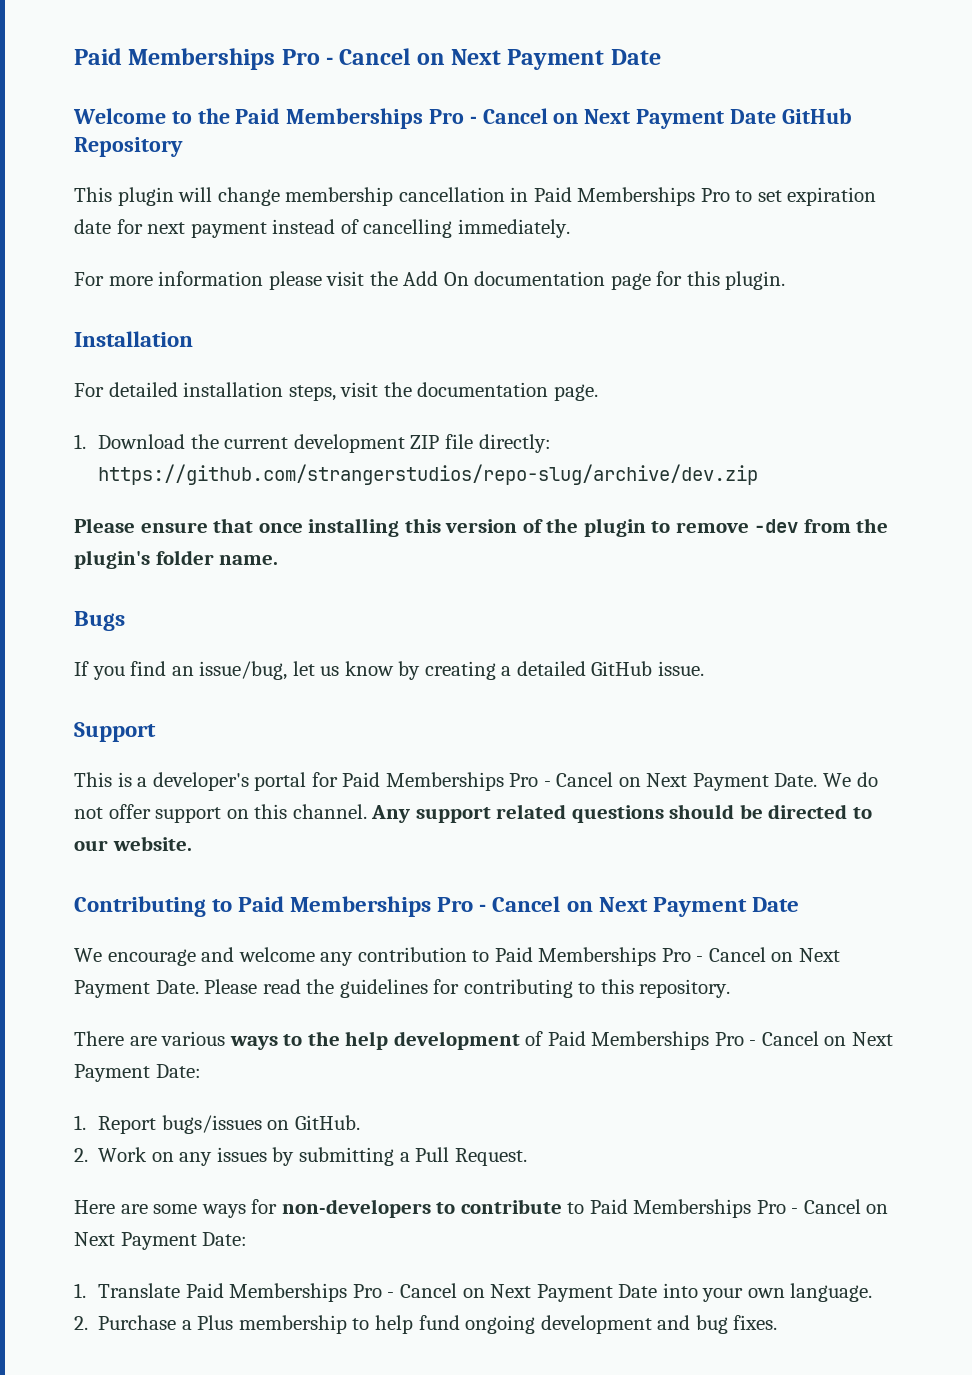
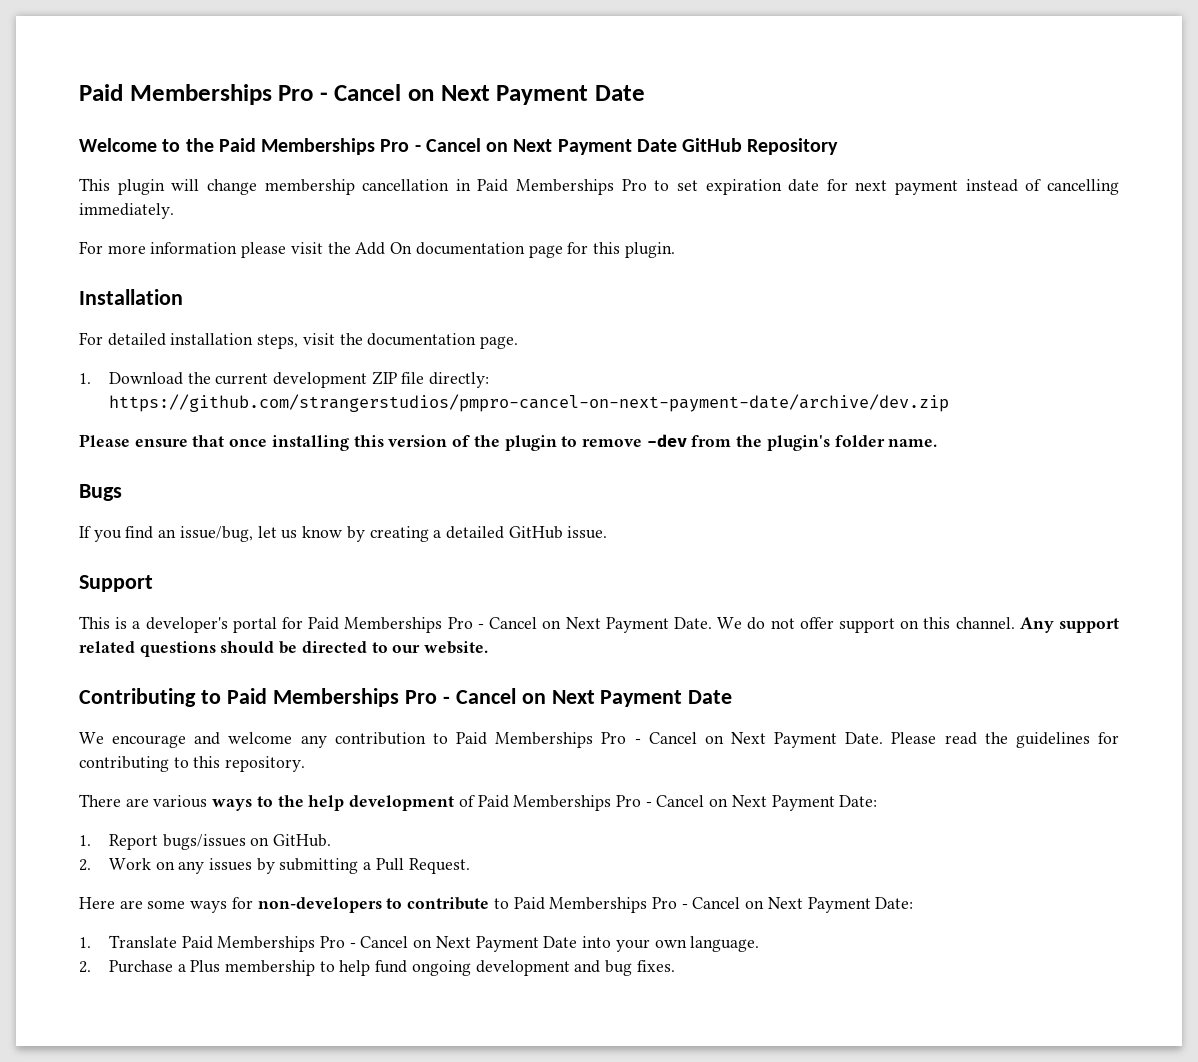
- 1. Download the current development ZIP file directly: https://github.com/strangerstudios/repo-slug/archive/dev.zip
+ 1. Download the current development ZIP file directly: https://github.com/strangerstudios/pmpro-cancel-on-next-payment-date/archive/dev.zip

